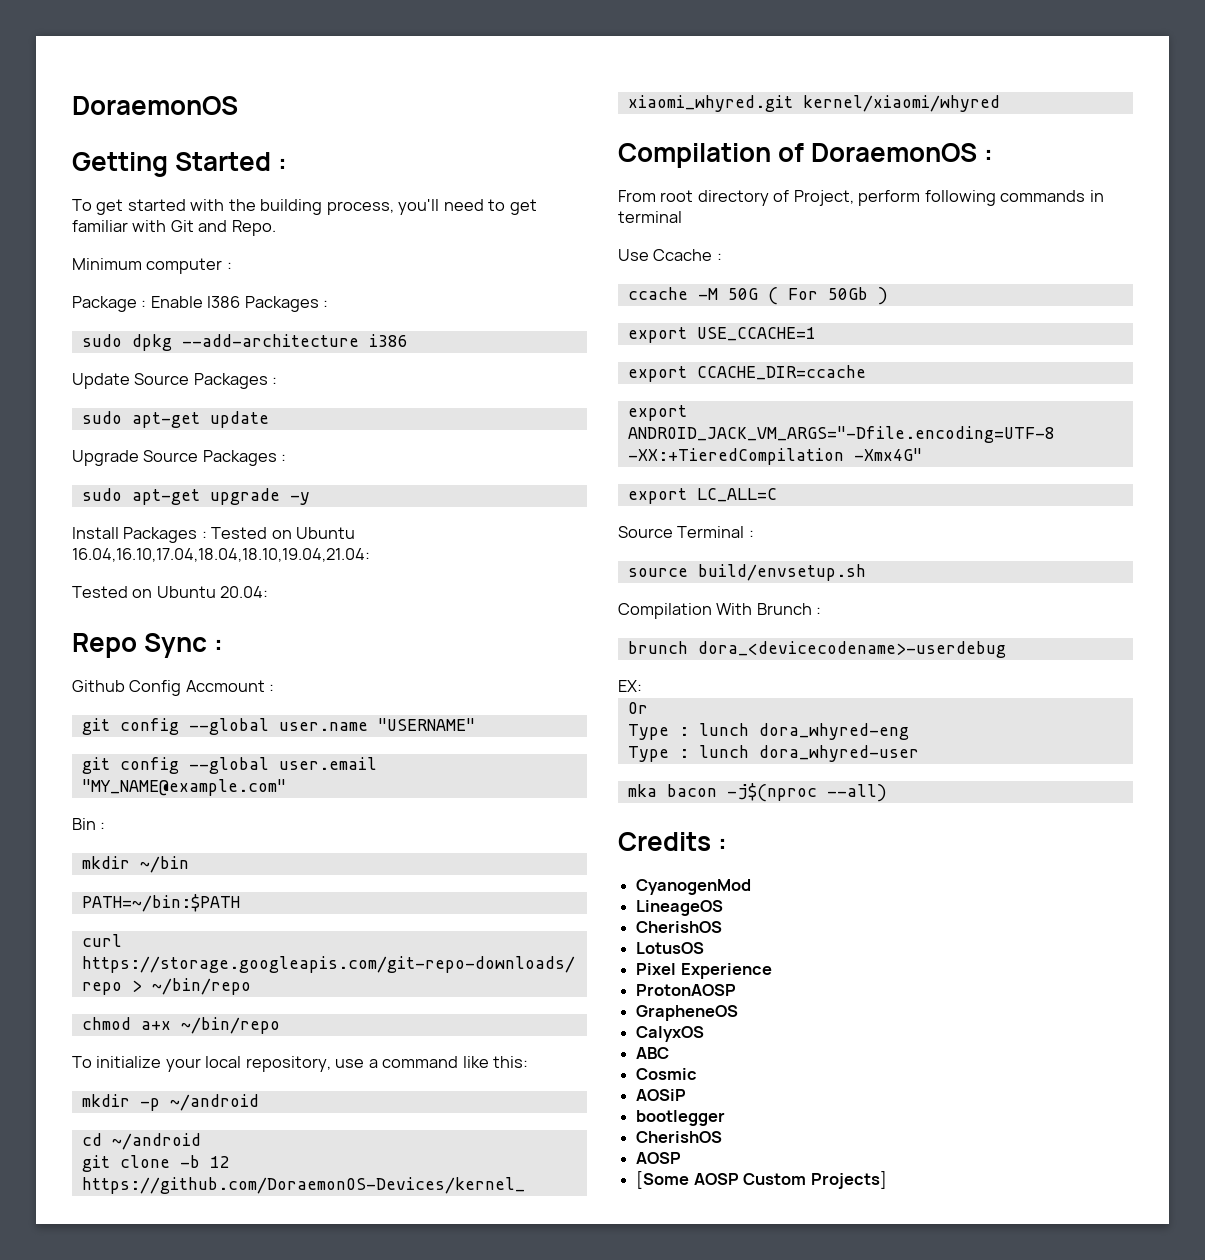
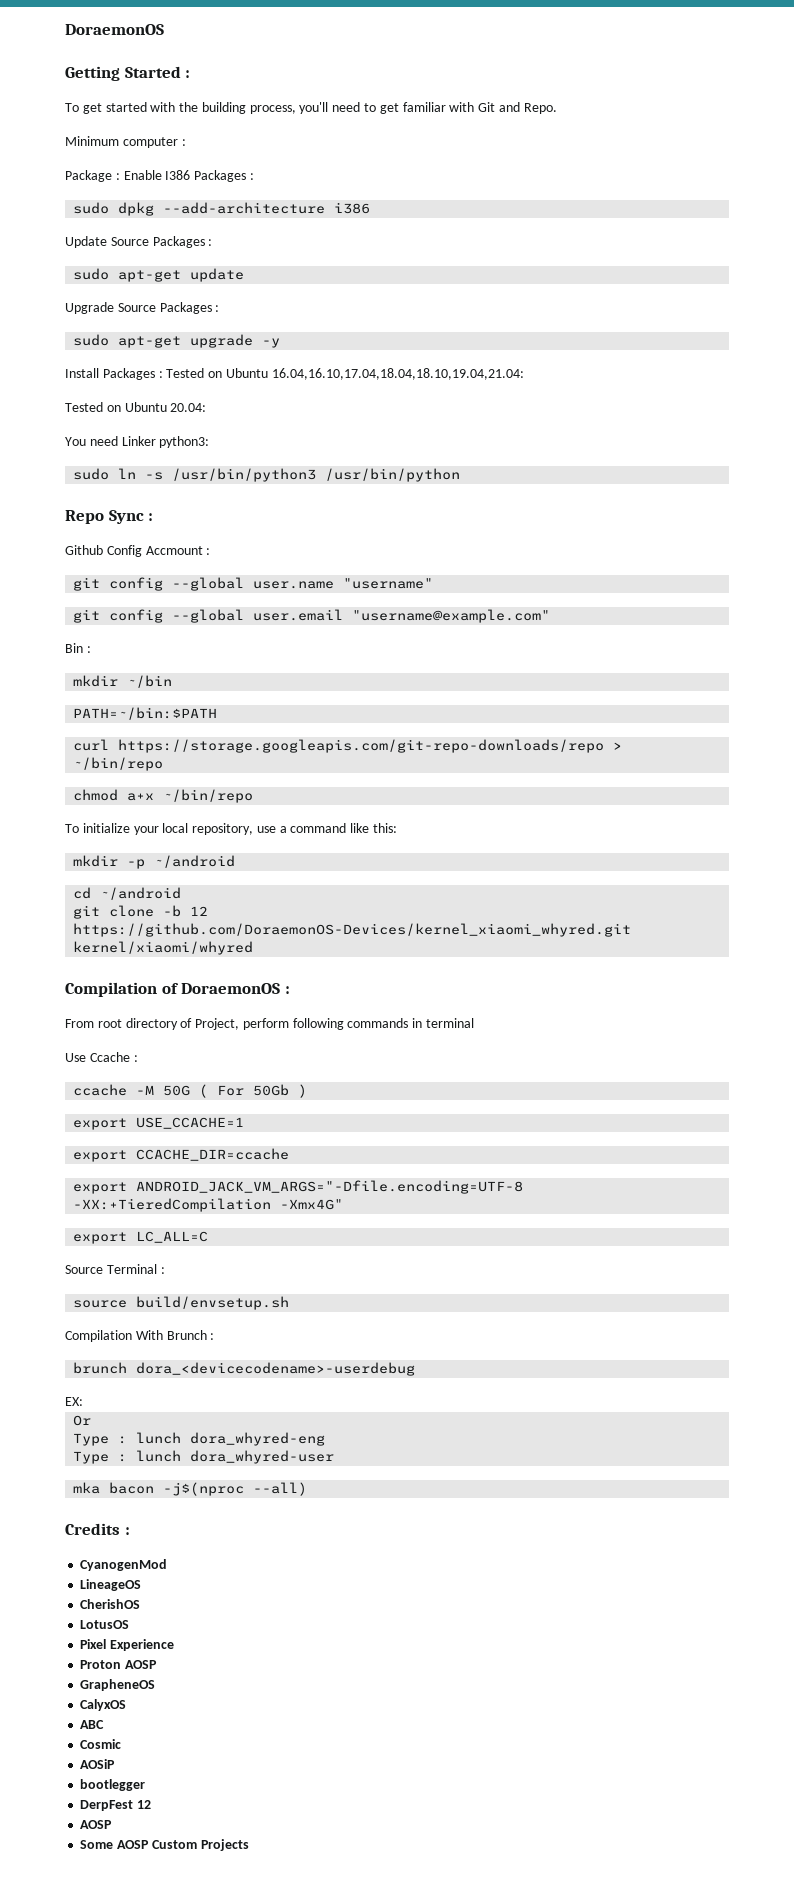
+ You need Linker python3:
+ sudo ln -s /usr/bin/python3 /usr/bin/python
- git config --global user.name "USERNAME"
+ git config --global user.name "username"
- git config --global user.email "MY_NAME@example.com"
+ git config --global user.email "username@example.com"
- ProtonAOSP
+ Proton AOSP
  bootlegger
- CherishOS
+ DerpFest 12
  AOSP
- [Some AOSP Custom Projects]
+ Some AOSP Custom Projects

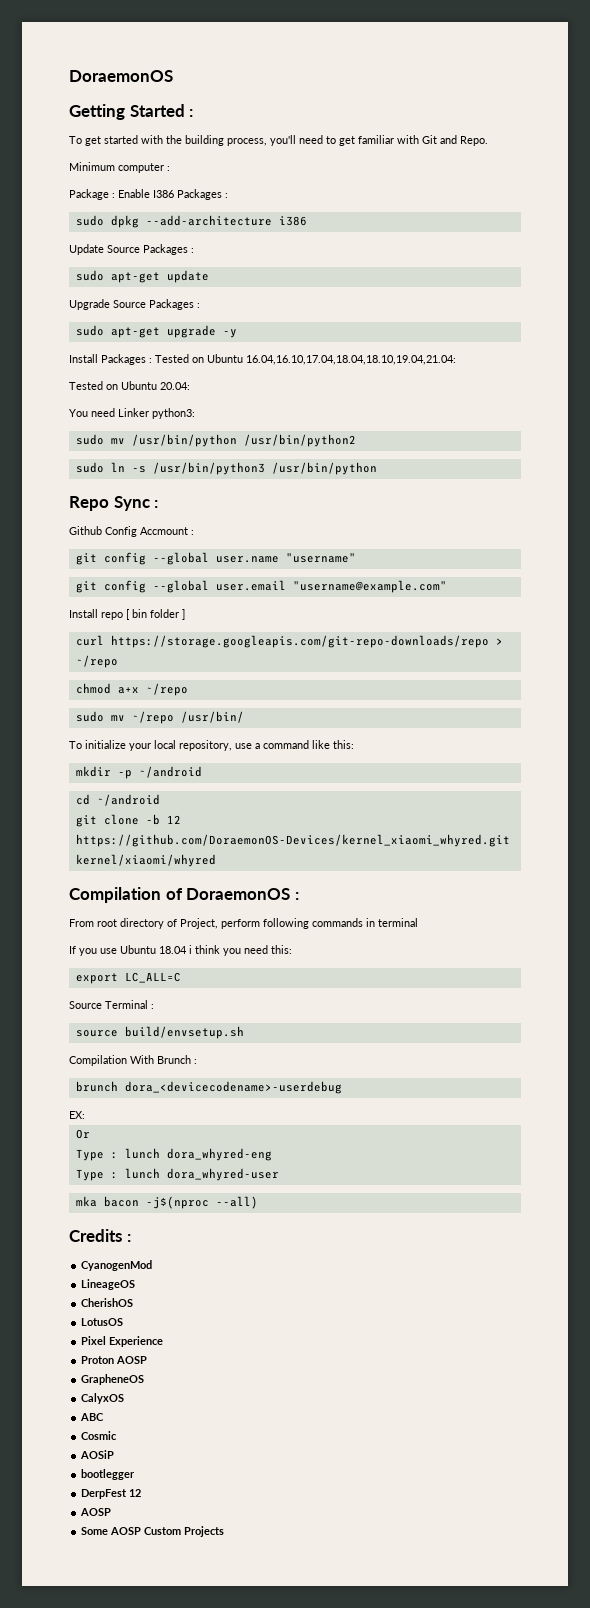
+ sudo mv /usr/bin/python /usr/bin/python2
- Bin :
- mkdir ~/bin
- PATH=~/bin:$PATH
+ Install repo [ bin folder ]
- curl https://storage.googleapis.com/git-repo-downloads/repo > ~/bin/repo
+ curl https://storage.googleapis.com/git-repo-downloads/repo > ~/repo
- chmod a+x ~/bin/repo
+ chmod a+x ~/repo
+ sudo mv ~/repo /usr/bin/
- Use Ccache :
- ccache -M 50G ( For 50Gb )
- export USE_CCACHE=1
- export CCACHE_DIR=ccache
- export ANDROID_JACK_VM_ARGS="-Dfile.encoding=UTF-8 -XX:+TieredCompilation -Xmx4G"
+ If you use Ubuntu 18.04 i think you need this:

